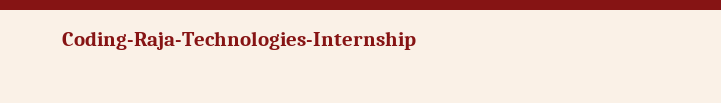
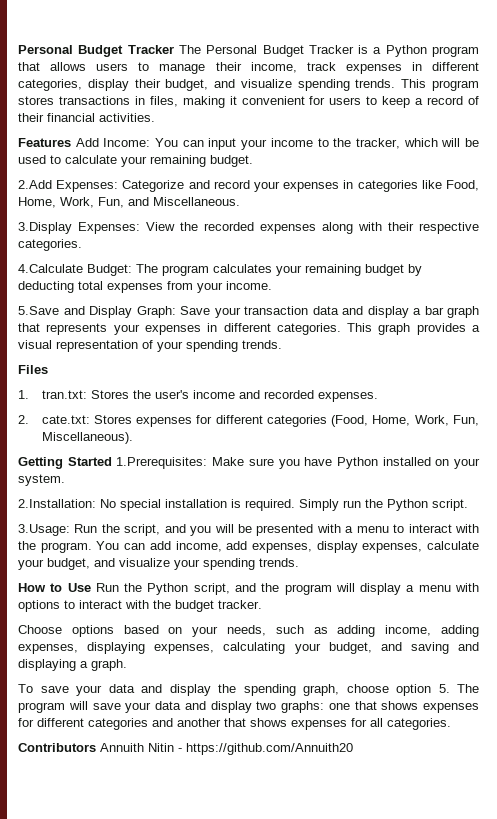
- Coding-Raja-Technologies-Internship
+ Personal Budget Tracker The Personal Budget Tracker is a Python program that allows users to manage their income, track expenses in different categories, display their budget, and visualize spending trends. This program stores transactions in files, making it convenient for users to keep a record of their financial activities.
+ Features Add Income: You can input your income to the tracker, which will be used to calculate your remaining budget.
+ 2.Add Expenses: Categorize and record your expenses in categories like Food, Home, Work, Fun, and Miscellaneous.
+ 3.Display Expenses: View the recorded expenses along with their respective categories.
+ 4.Calculate Budget: The program calculates your remaining budget by deducting total expenses from your income.
+ 5.Save and Display Graph: Save your transaction data and display a bar graph that represents your expenses in different categories. This graph provides a visual representation of your spending trends.
+ Files
+ 1. tran.txt: Stores the user's income and recorded expenses.
+ 2. cate.txt: Stores expenses for different categories (Food, Home, Work, Fun, Miscellaneous).
+ Getting Started 1.Prerequisites: Make sure you have Python installed on your system.
+ 2.Installation: No special installation is required. Simply run the Python script.
+ 3.Usage: Run the script, and you will be presented with a menu to interact with the program. You can add income, add expenses, display expenses, calculate your budget, and visualize your spending trends.
+ How to Use Run the Python script, and the program will display a menu with options to interact with the budget tracker.
+ Choose options based on your needs, such as adding income, adding expenses, displaying expenses, calculating your budget, and saving and displaying a graph.
+ To save your data and display the spending graph, choose option 5. The program will save your data and display two graphs: one that shows expenses for different categories and another that shows expenses for all categories.
+ Contributors Annuith Nitin - https://github.com/Annuith20

